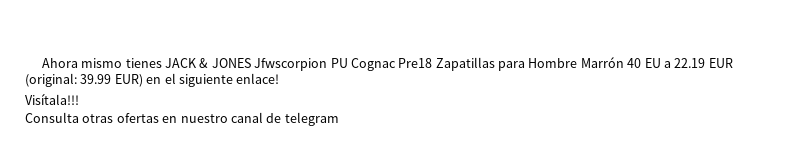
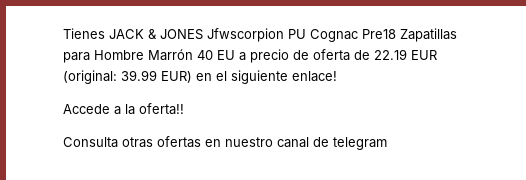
- Ahora mismo tienes JACK & JONES Jfwscorpion PU Cognac Pre18 Zapatillas para Hombre Marrón 40 EU a 22.19 EUR (original: 39.99 EUR) en el siguiente enlace!
+ Tienes JACK & JONES Jfwscorpion PU Cognac Pre18 Zapatillas para Hombre Marrón 40 EU a precio de oferta de 22.19 EUR (original: 39.99 EUR) en el siguiente enlace!
- Visítala!!!
+ Accede a la oferta!!

